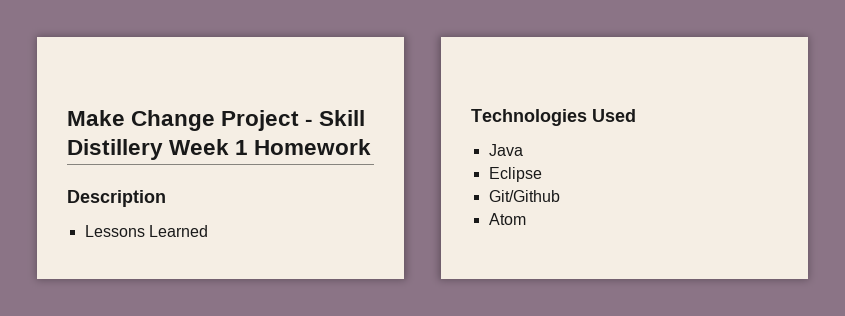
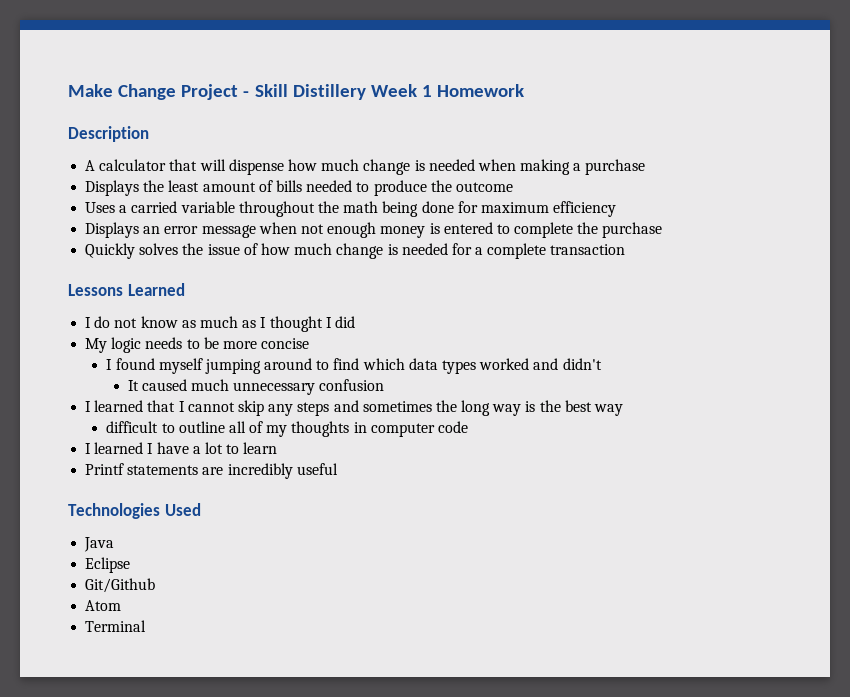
+ A calculator that will dispense how much change is needed when making a purchase
+ Displays the least amount of bills needed to produce the outcome
+ Uses a carried variable throughout the math being done for maximum efficiency
+ Displays an error message when not enough money is entered to complete the purchase
+ Quickly solves the issue of how much change is needed for a complete transaction
  Lessons Learned
+ I do not know as much as I thought I did
+ My logic needs to be more concise
+ I found myself jumping around to find which data types worked and didn't
+ It caused much unnecessary confusion
+ I learned that I cannot skip any steps and sometimes the long way is the best way
+ difficult to outline all of my thoughts in computer code
+ I learned I have a lot to learn
+ Printf statements are incredibly useful
+ Terminal

